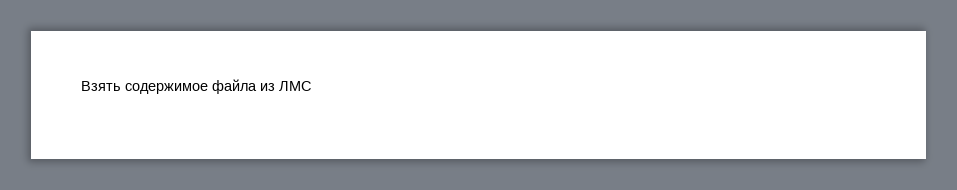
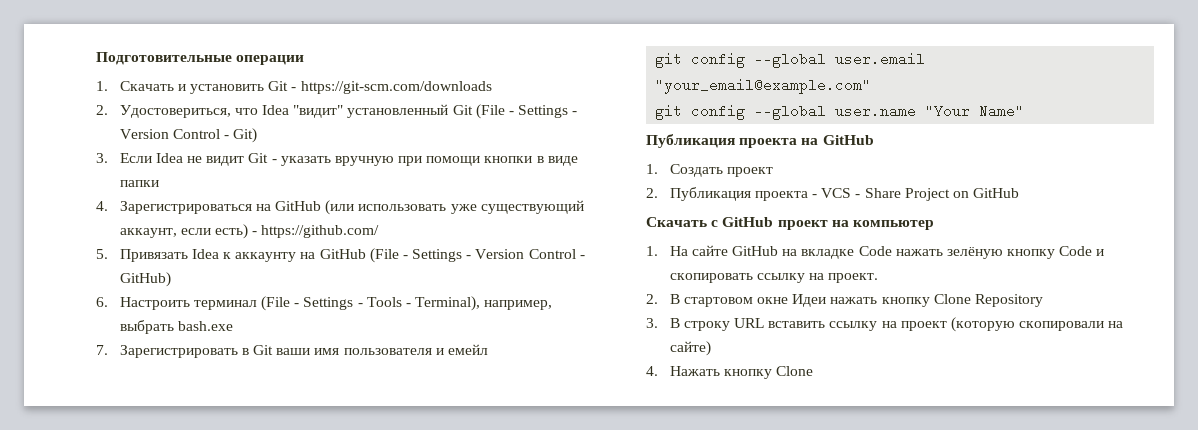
- Взять содержимое файла из ЛМС
+ Подготовительные операции
+ 1. Скачать и установить Git - https://git-scm.com/downloads
+ 2. Удостовериться, что Idea "видит" установленный Git (File - Settings - Version Control - Git)
+ 3. Если Idea не видит Git - указать вручную при помощи кнопки в виде папки
+ 4. Зарегистрироваться на GitHub (или использовать уже существующий аккаунт, если есть) - https://github.com/
+ 5. Привязать Idea к аккаунту на GitHub (File - Settings - Version Control - GitHub)
+ 6. Настроить терминал (File - Settings - Tools - Terminal), например, выбрать bash.exe
+ 7. Зарегистрировать в Git ваши имя пользователя и емейл
+ git config --global user.email "your_email@example.com"
+ git config --global user.name "Your Name"
+ Публикация проекта на GitHub
+ 1. Создать проект
+ 2. Публикация проекта - VCS - Share Project on GitHub
+ Скачать с GitHub проект на компьютер
+ 1. На сайте GitHub на вкладке Code нажать зелёную кнопку Code и скопировать ссылку на проект.
+ 2. В стартовом окне Идеи нажать кнопку Clone Repository
+ 3. В строку URL вставить ссылку на проект (которую скопировали на сайте)
+ 4. Нажать кнопку Clone

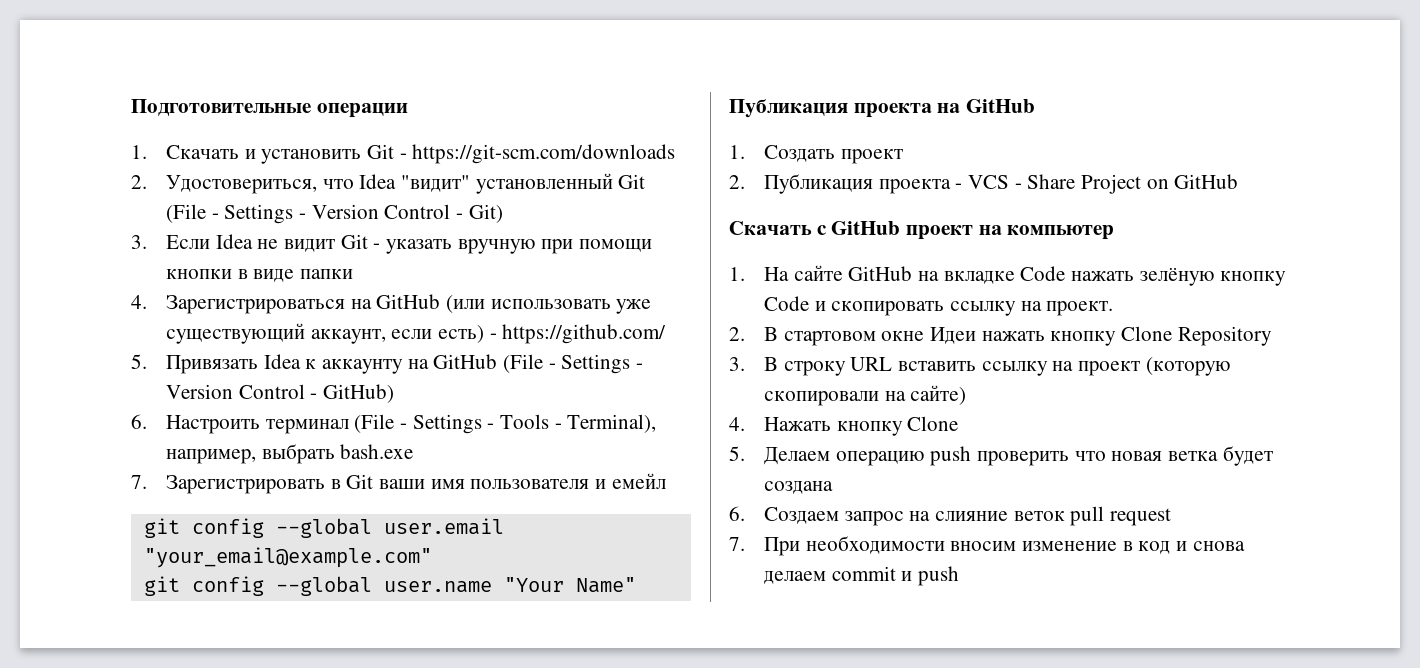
+ 5. Делаем операцию push проверить что новая ветка будет создана
+ 6. Создаем запрос на слияние веток pull request
+ 7. При необходимости вносим изменение в код и снова делаем commit и push

